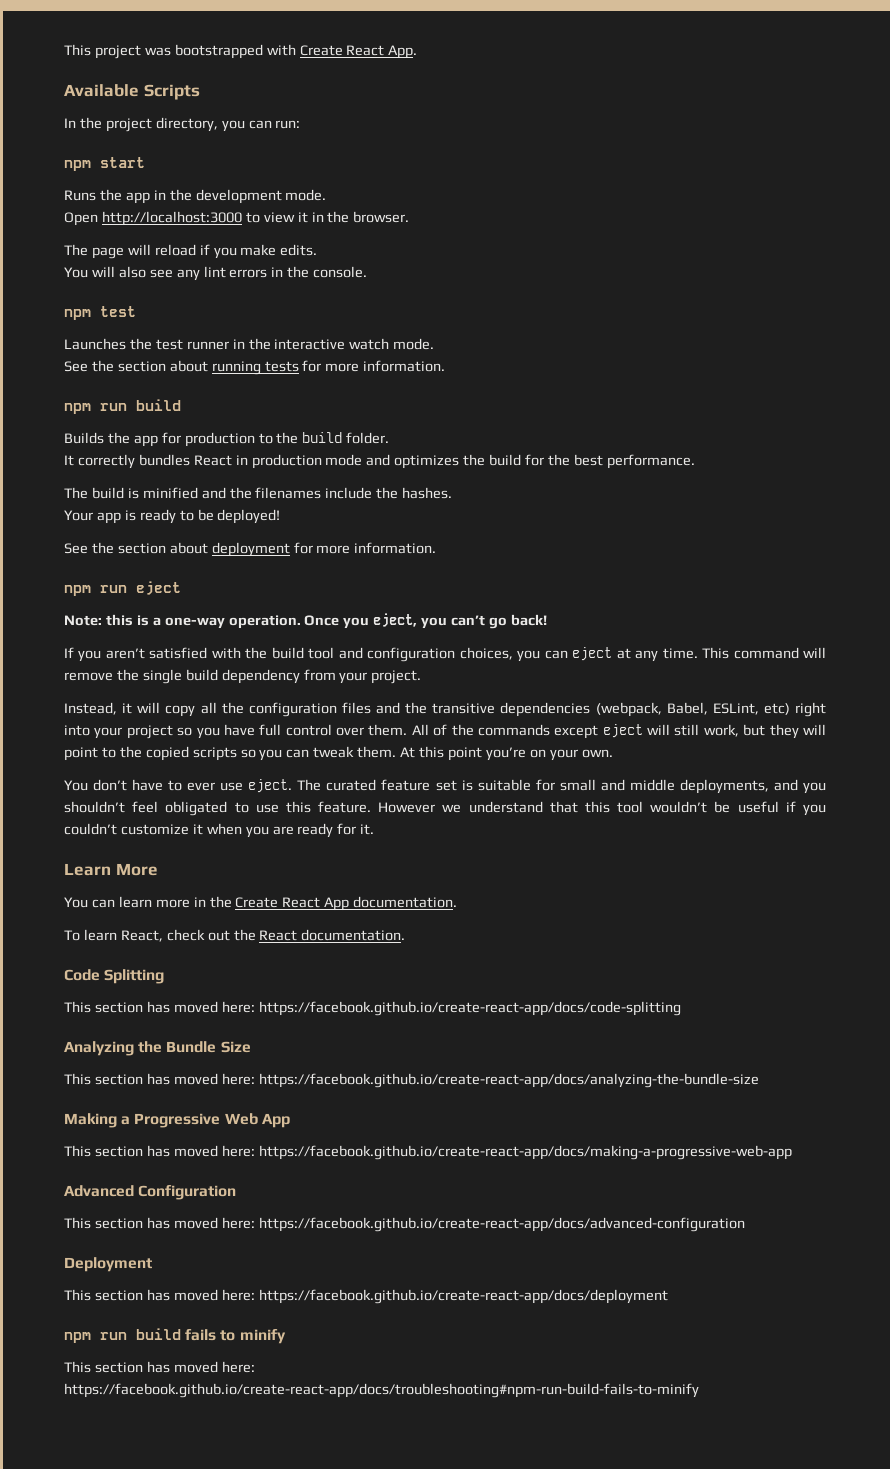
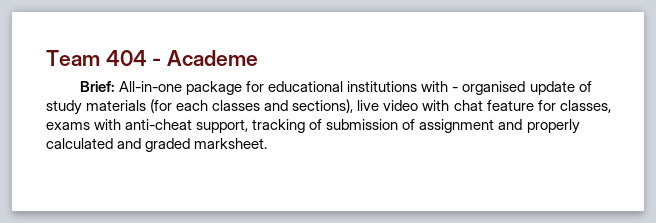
- This project was bootstrapped with Create React App.
- Available Scripts
- In the project directory, you can run:
- npm start
- Runs the app in the development mode.
- Open http://localhost:3000 to view it in the browser.
- The page will reload if you make edits.
- You will also see any lint errors in the console.
- npm test
- Launches the test runner in the interactive watch mode.
- See the section about running tests for more information.
- npm run build
- Builds the app for production to the build folder.
- It correctly bundles React in production mode and optimizes the build for the best performance.
- The build is minified and the filenames include the hashes.
- Your app is ready to be deployed!
- See the section about deployment for more information.
- npm run eject
- Note: this is a one-way operation. Once you eject, you can’t go back!
- If you aren’t satisfied with the build tool and configuration choices, you can eject at any time. This command will remove the single build dependency from your project.
- Instead, it will copy all the configuration files and the transitive dependencies (webpack, Babel, ESLint, etc) right into your project so you have full control over them. All of the commands except eject will still work, but they will point to the copied scripts so you can tweak them. At this point you’re on your own.
- You don’t have to ever use eject. The curated feature set is suitable for small and middle deployments, and you shouldn’t feel obligated to use this feature. However we understand that this tool wouldn’t be useful if you couldn’t customize it when you are ready for it.
- Learn More
- You can learn more in the Create React App documentation.
- To learn React, check out the React documentation.
- Code Splitting
- This section has moved here: https://facebook.github.io/create-react-app/docs/code-splitting
- Analyzing the Bundle Size
- This section has moved here: https://facebook.github.io/create-react-app/docs/analyzing-the-bundle-size
- Making a Progressive Web App
- This section has moved here: https://facebook.github.io/create-react-app/docs/making-a-progressive-web-app
- Advanced Configuration
- This section has moved here: https://facebook.github.io/create-react-app/docs/advanced-configuration
- Deployment
- This section has moved here: https://facebook.github.io/create-react-app/docs/deployment
- npm run build fails to minify
- This section has moved here: https://facebook.github.io/create-react-app/docs/troubleshooting#npm-run-build-fails-to-minify
+ Team 404 - Academe
+ Brief: All-in-one package for educational institutions with - organised update of study materials (for each classes and sections), live video with chat feature for classes, exams with anti-cheat support, tracking of submission of assignment and properly calculated and graded marksheet.

